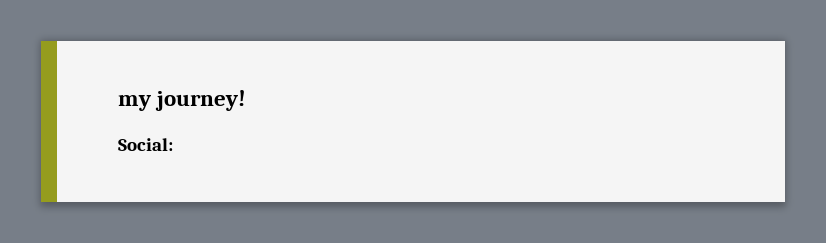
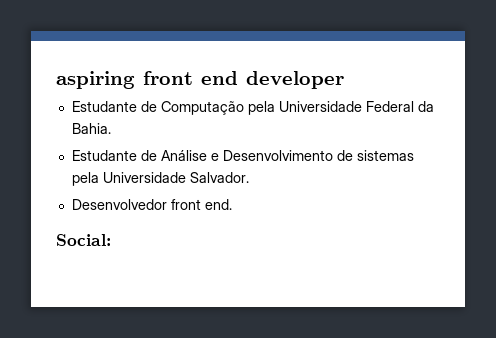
- my journey!
+ aspiring front end developer
+ Estudante de Computação pela Universidade Federal da Bahia.
+ Estudante de Análise e Desenvolvimento de sistemas pela Universidade Salvador.
+ Desenvolvedor front end.

